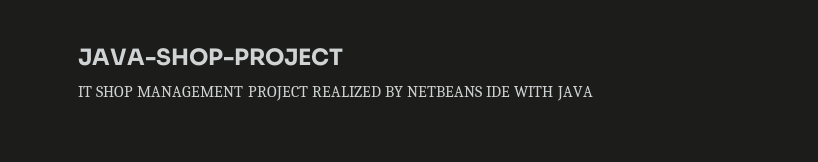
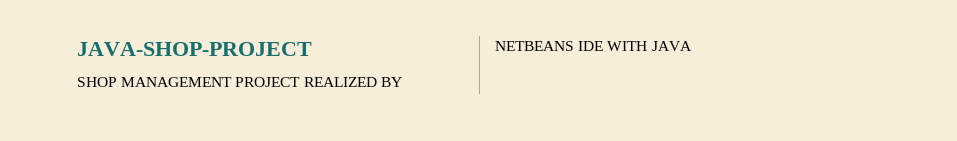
- IT SHOP MANAGEMENT PROJECT REALIZED BY NETBEANS IDE WITH JAVA
+ SHOP MANAGEMENT PROJECT REALIZED BY NETBEANS IDE WITH JAVA

